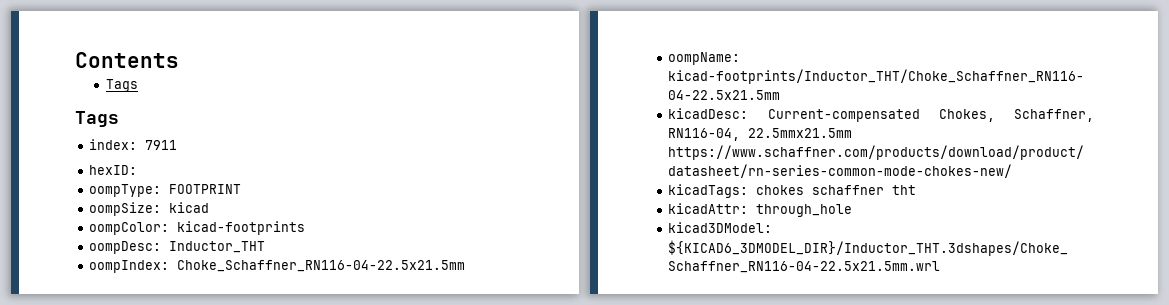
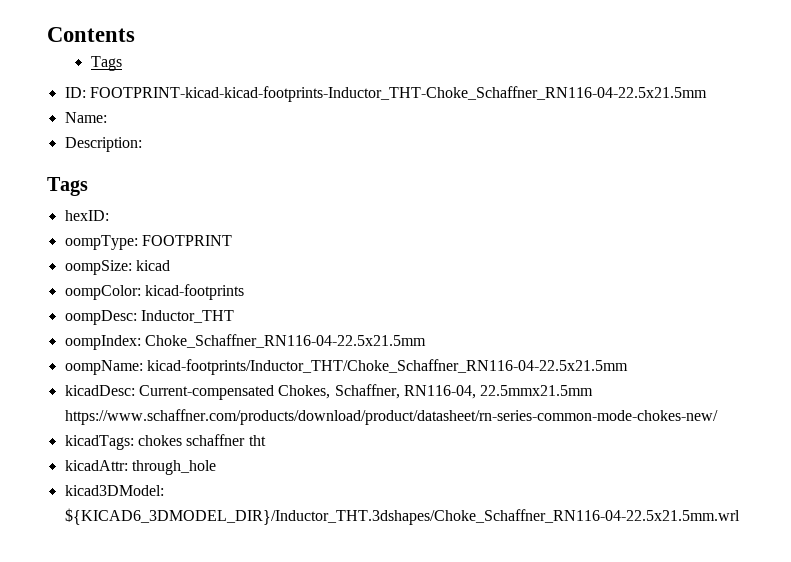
  Contents
  Tags
+ ID: FOOTPRINT-kicad-kicad-footprints-Inductor_THT-Choke_Schaffner_RN116-04-22.5x21.5mm
+ Name:
+ Description:
  Tags
- index: 7911

